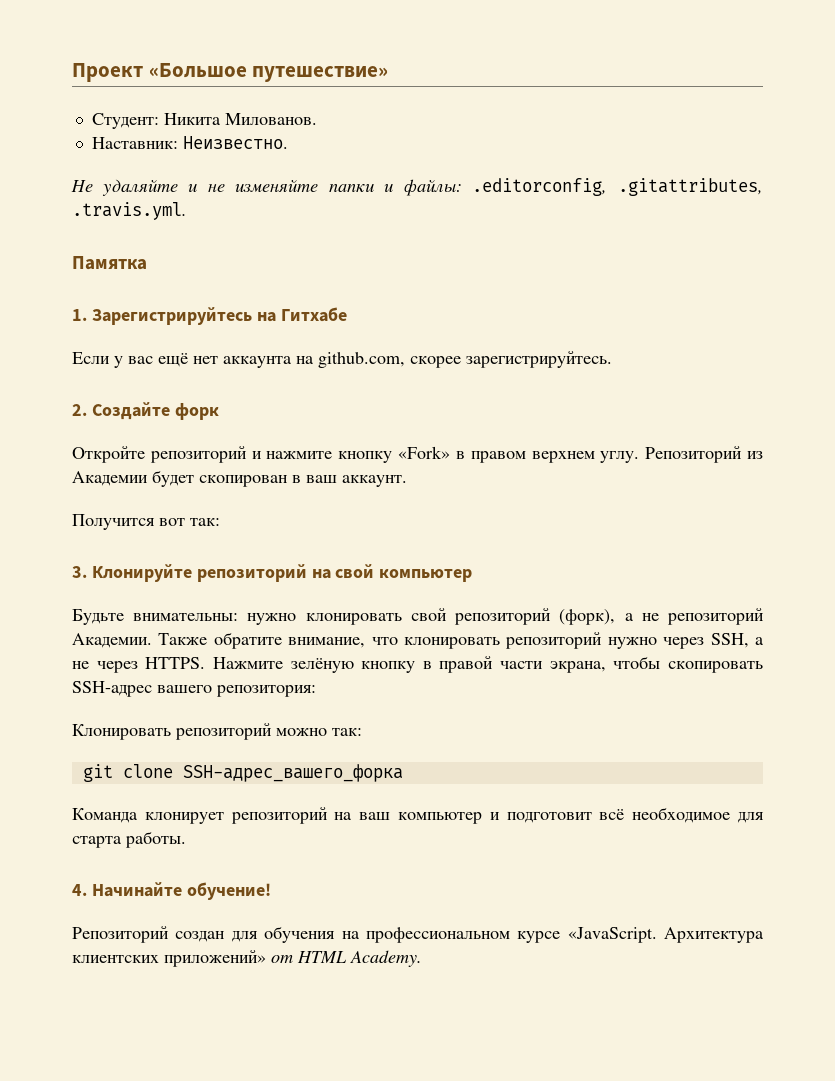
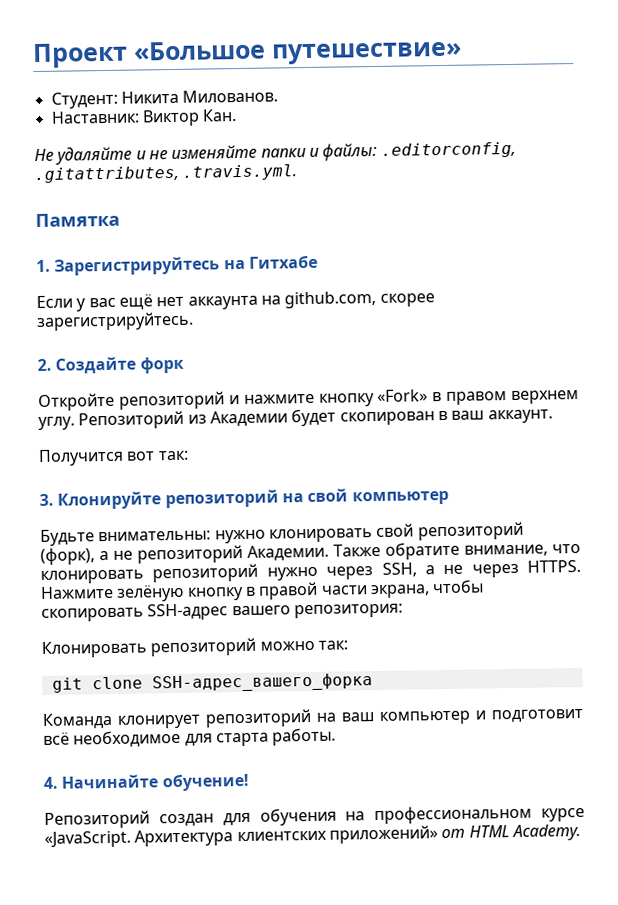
- Наставник: Неизвестно.
+ Наставник: Виктор Кан.

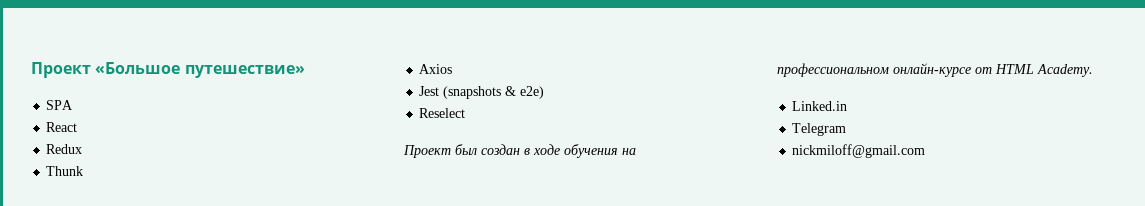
- Студент: Никита Милованов.
- Наставник: Виктор Кан.
- Не удаляйте и не изменяйте папки и файлы: .editorconfig, .gitattributes, .travis.yml.
- Памятка
- 1. Зарегистрируйтесь на Гитхабе
- Если у вас ещё нет аккаунта на github.com, скорее зарегистрируйтесь.
- 2. Создайте форк
- Откройте репозиторий и нажмите кнопку «Fork» в правом верхнем углу. Репозиторий из Академии будет скопирован в ваш аккаунт.
- Получится вот так:
- 3. Клонируйте репозиторий на свой компьютер
- Будьте внимательны: нужно клонировать свой репозиторий (форк), а не репозиторий Академии. Также обратите внимание, что клонировать репозиторий нужно через SSH, а не через HTTPS. Нажмите зелёную кнопку в правой части экрана, чтобы скопировать SSH-адрес вашего репозитория:
- Клонировать репозиторий можно так:
- git clone SSH-адрес_вашего_форка
- Команда клонирует репозиторий на ваш компьютер и подготовит всё необходимое для старта работы.
- 4. Начинайте обучение!
- Репозиторий создан для обучения на профессиональном курсе «JavaScript. Архитектура клиентских приложений» от HTML Academy.
+ SPA
+ React
+ Redux
+ Thunk
+ Axios
+ Jest (snapshots & e2e)
+ Reselect
+ Проект был создан в ходе обучения на профессиональном онлайн-курсе от HTML Academy.
+ Linked.in
+ Telegram
+ nickmiloff@gmail.com

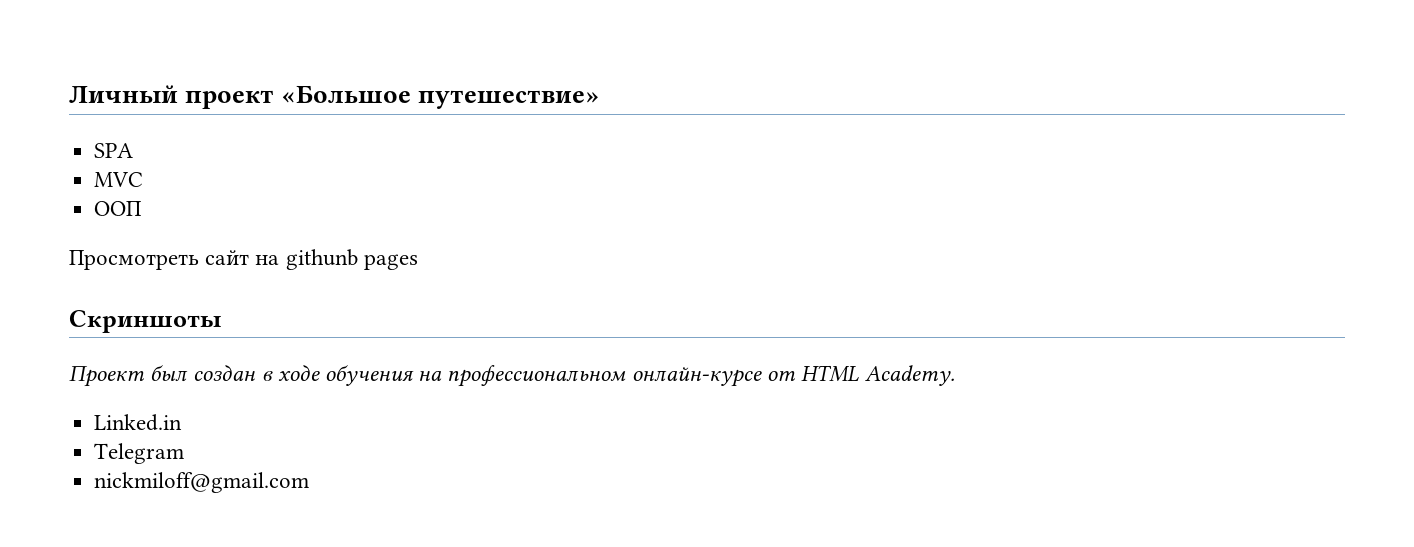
- Проект «Большое путешествие»
+ Личный проект «Большое путешествие»
- React
- Redux
- Thunk
- Axios
- Jest (snapshots & e2e)
- Reselect
+ MVC
+ ООП
+ Просмотреть сайт на githunb pages
+ Скриншоты

